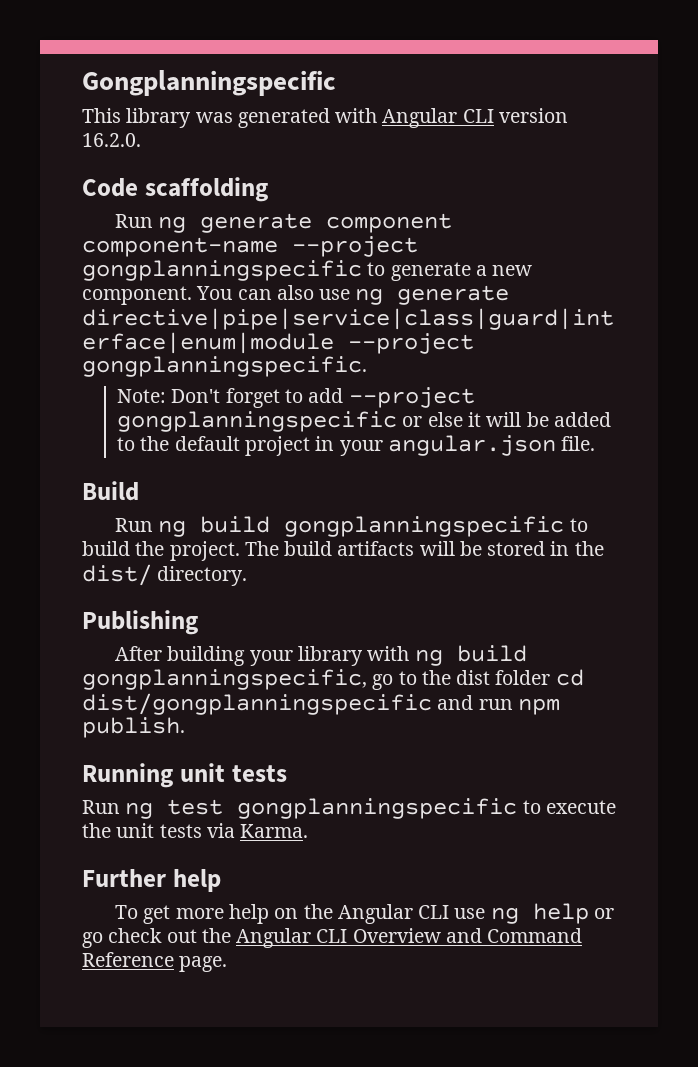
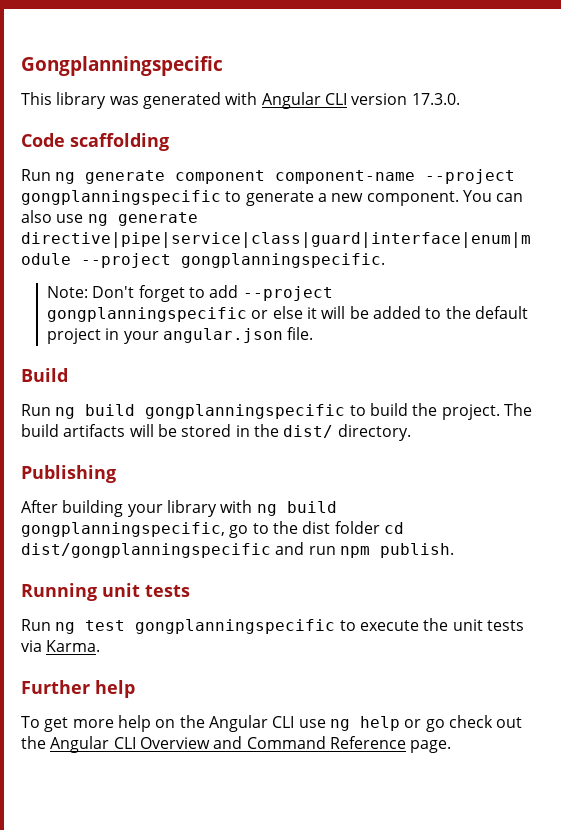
- This library was generated with Angular CLI version 16.2.0.
+ This library was generated with Angular CLI version 17.3.0.

